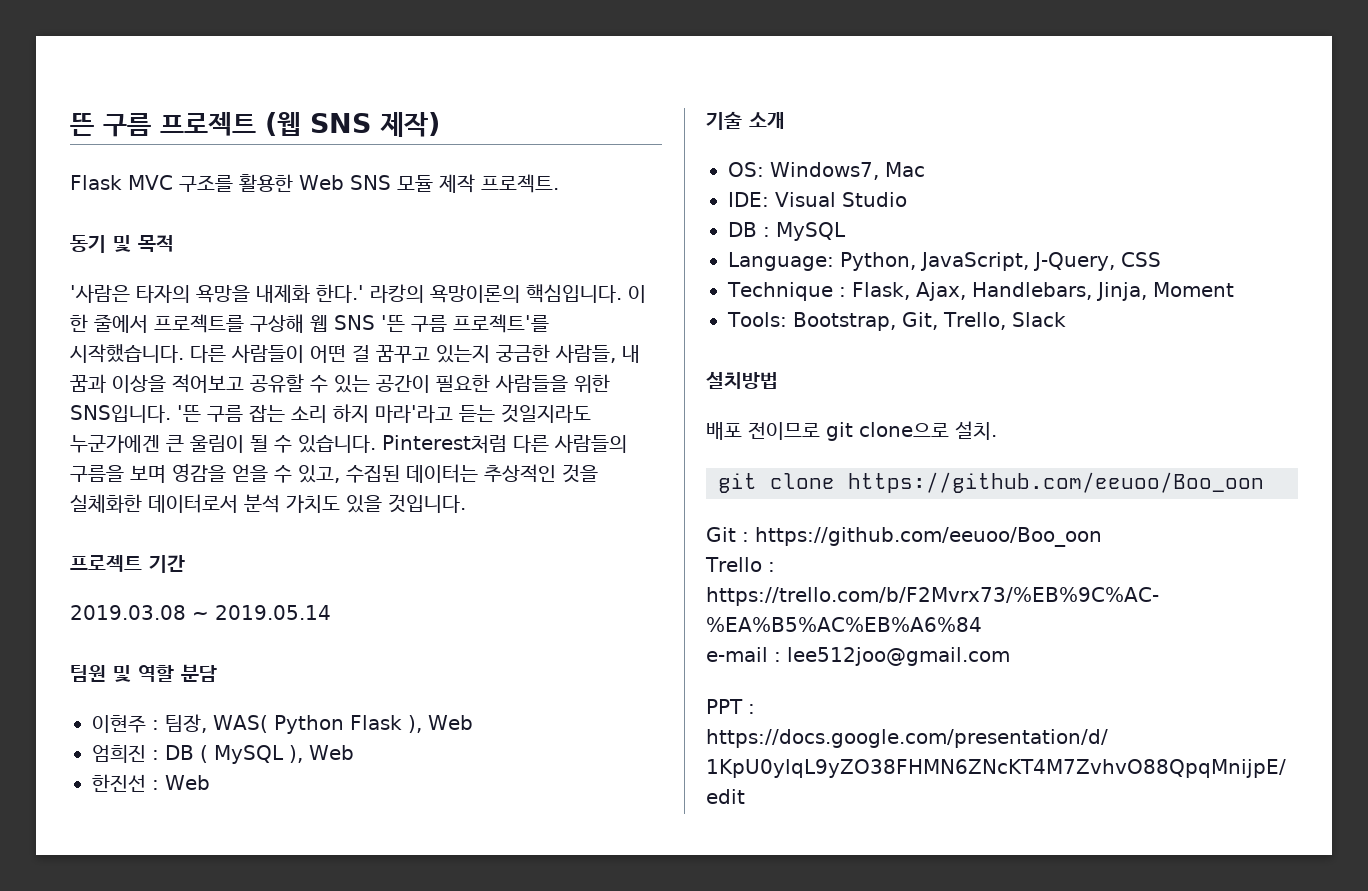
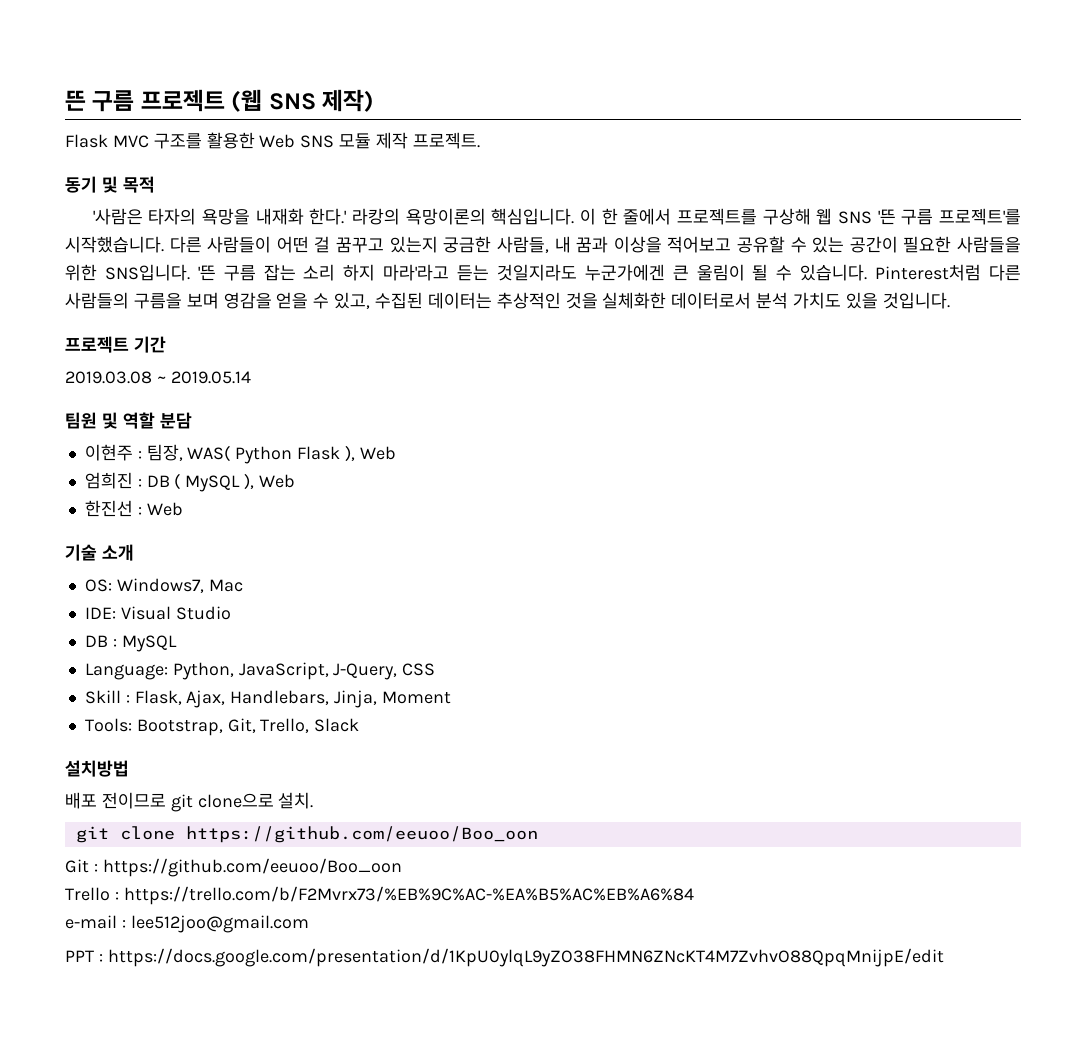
- '사람은 타자의 욕망을 내제화 한다.'
+ '사람은 타자의 욕망을 내재화 한다.'
- Technique : Flask, Ajax, Handlebars, Jinja, Moment
+ Skill : Flask, Ajax, Handlebars, Jinja, Moment

